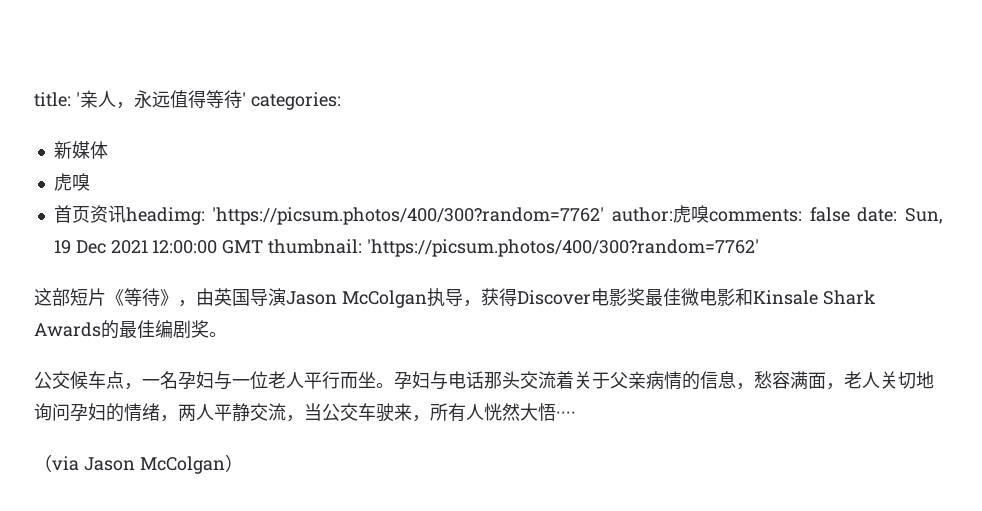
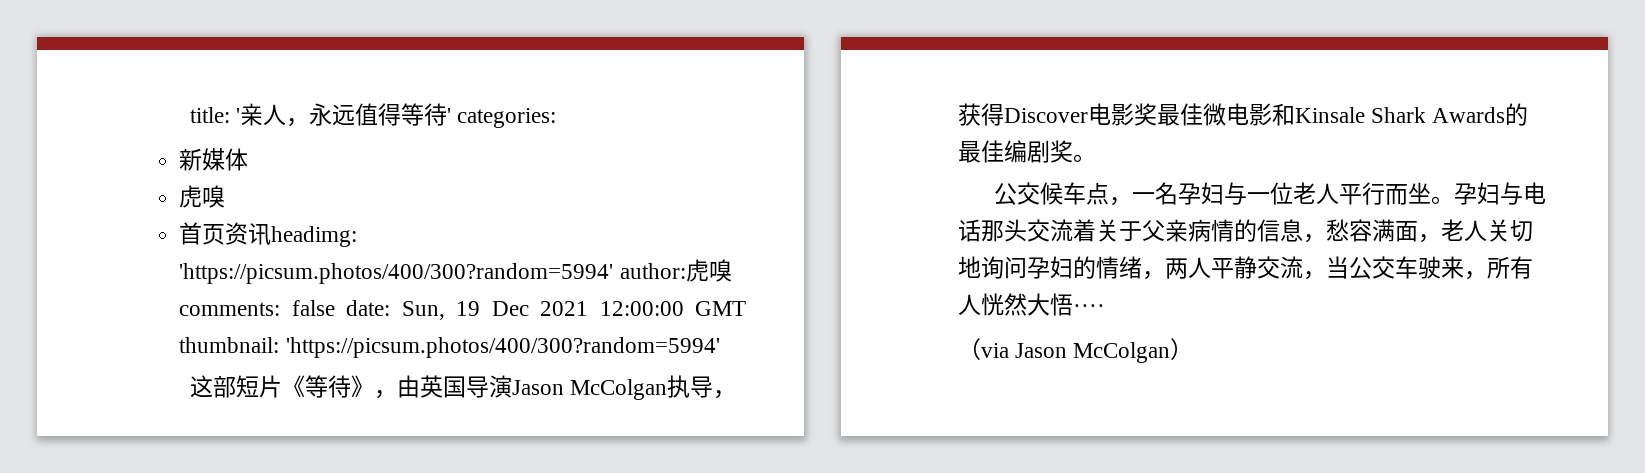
- 首页资讯headimg: 'https://picsum.photos/400/300?random=7762' author:虎嗅comments: false date: Sun, 19 Dec 2021 12:00:00 GMT thumbnail: 'https://picsum.photos/400/300?random=7762'
+ 首页资讯headimg: 'https://picsum.photos/400/300?random=5994' author:虎嗅comments: false date: Sun, 19 Dec 2021 12:00:00 GMT thumbnail: 'https://picsum.photos/400/300?random=5994'

